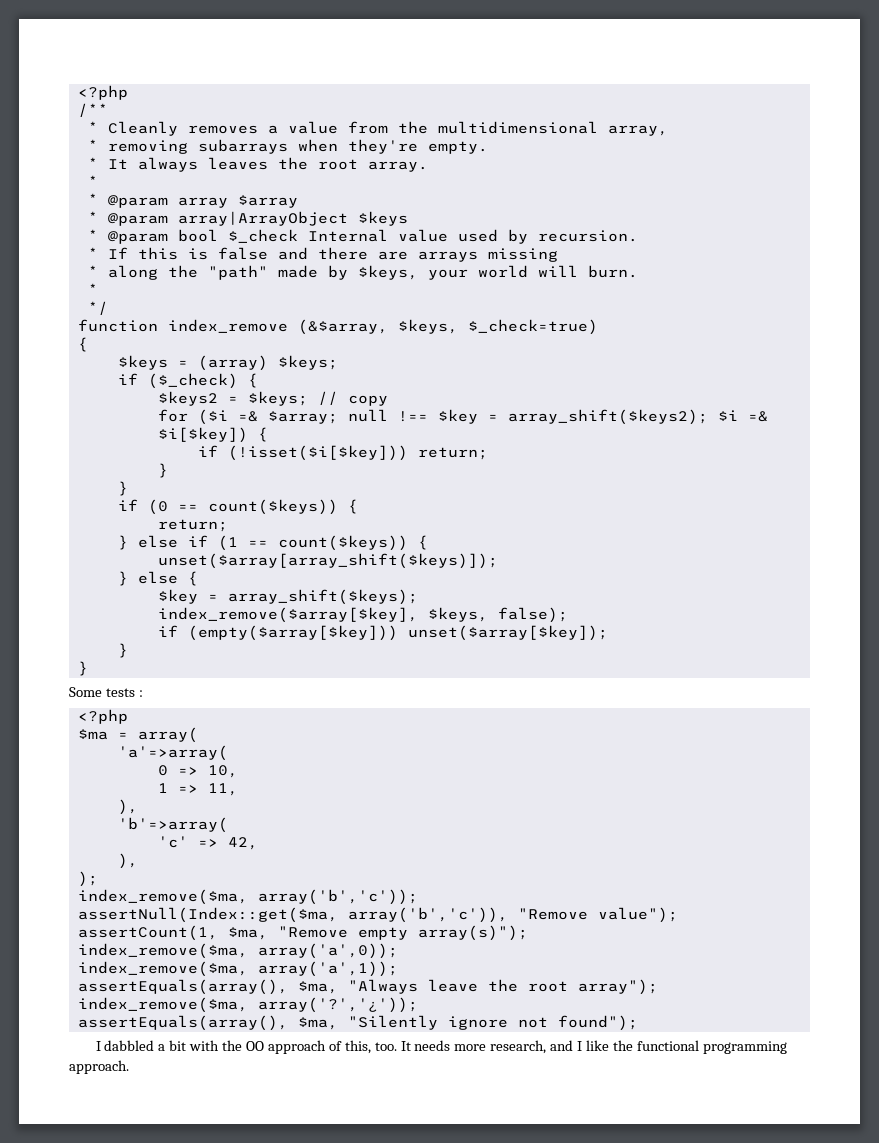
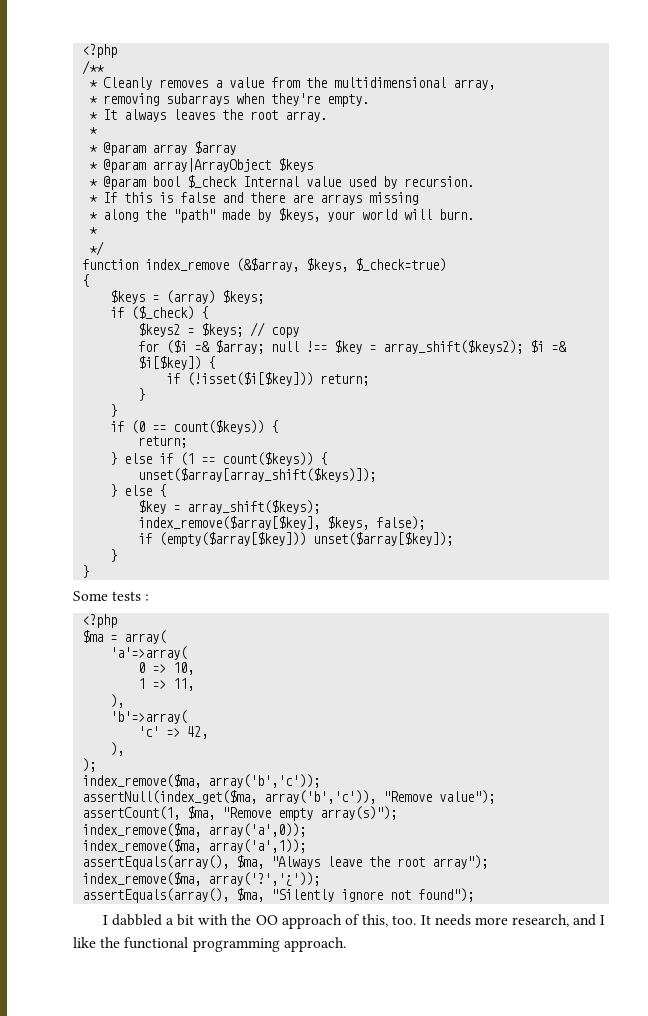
- assertNull(Index::get($ma, array('b','c')), "Remove value");
+ assertNull(index_get($ma, array('b','c')), "Remove value");

